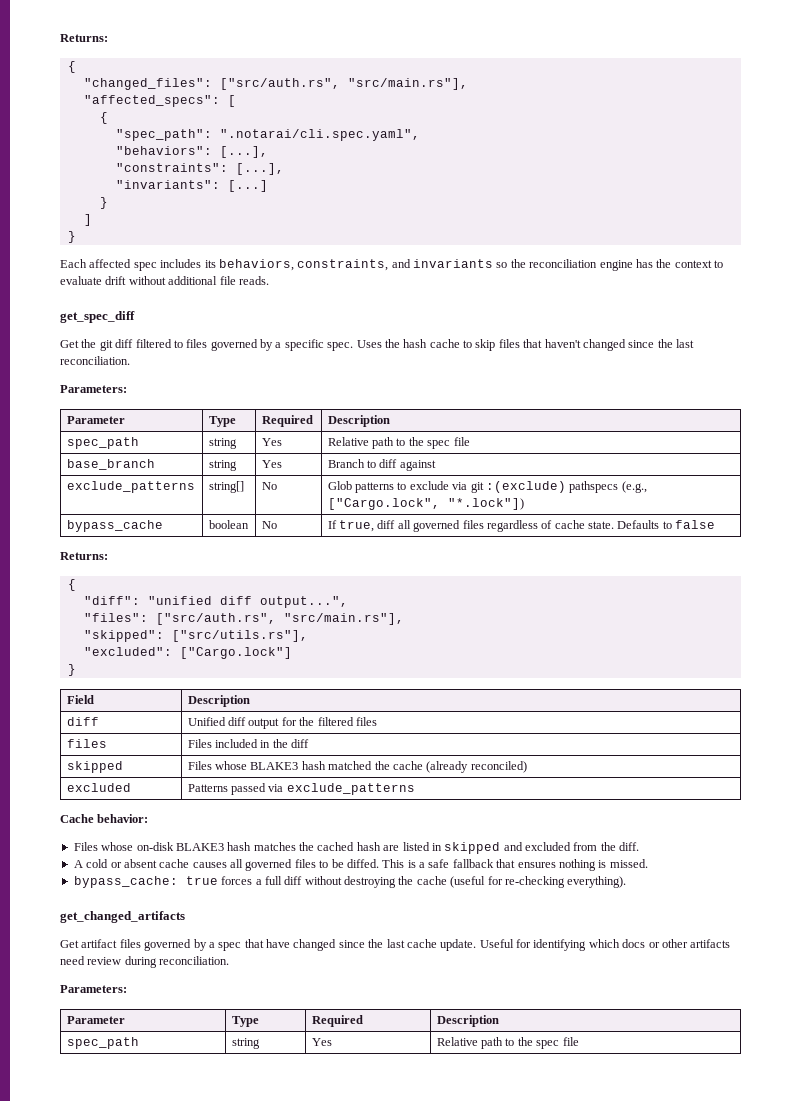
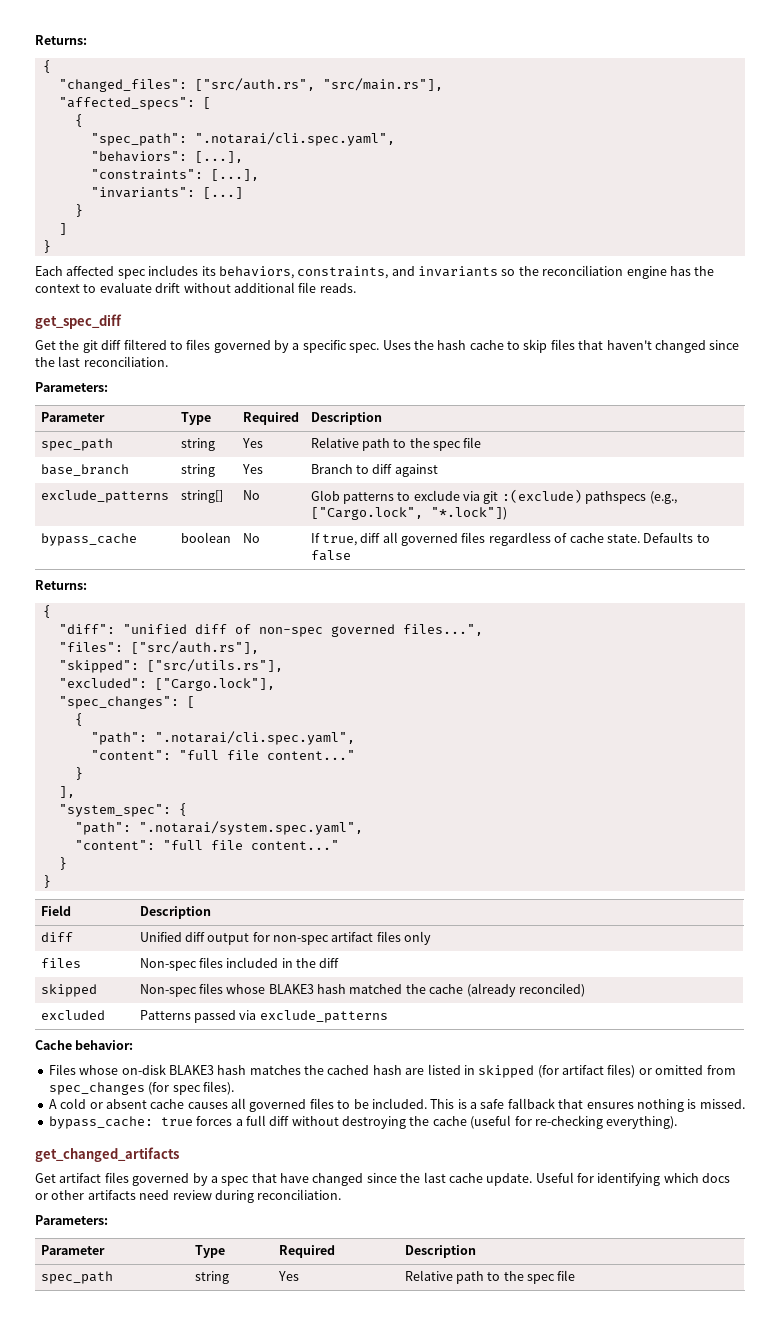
- "diff": "unified diff output...",
+ "diff": "unified diff of non-spec governed files...",
- "files": ["src/auth.rs", "src/main.rs"],
+ "files": ["src/auth.rs"],
- "excluded": ["Cargo.lock"]
+ "excluded": ["Cargo.lock"],
+ "spec_changes": [
+ {
+ "path": ".notarai/cli.spec.yaml",
+ "content": "full file content..."
+ }
+ ],
+ "system_spec": {
+ "path": ".notarai/system.spec.yaml",
+ "content": "full file content..."
+ }
- diff | Unified diff output for the filtered files
+ diff | Unified diff output for non-spec artifact files only
- files | Files included in the diff
+ files | Non-spec files included in the diff
- skipped | Files whose BLAKE3 hash matched the cache (already reconciled)
+ skipped | Non-spec files whose BLAKE3 hash matched the cache (already reconciled)
- Files whose on-disk BLAKE3 hash matches the cached hash are listed in skipped and excluded from the diff.
+ Files whose on-disk BLAKE3 hash matches the cached hash are listed in skipped (for artifact files) or omitted from spec_changes (for spec files).
- A cold or absent cache causes all governed files to be diffed.
+ A cold or absent cache causes all governed files to be included.

